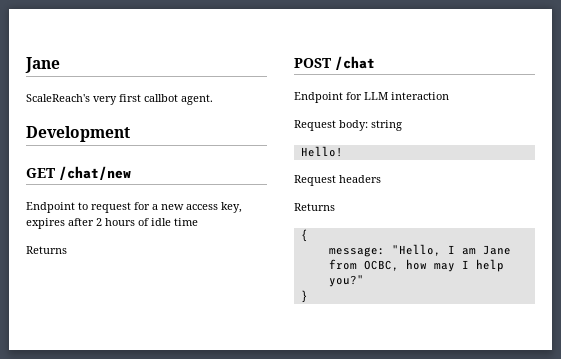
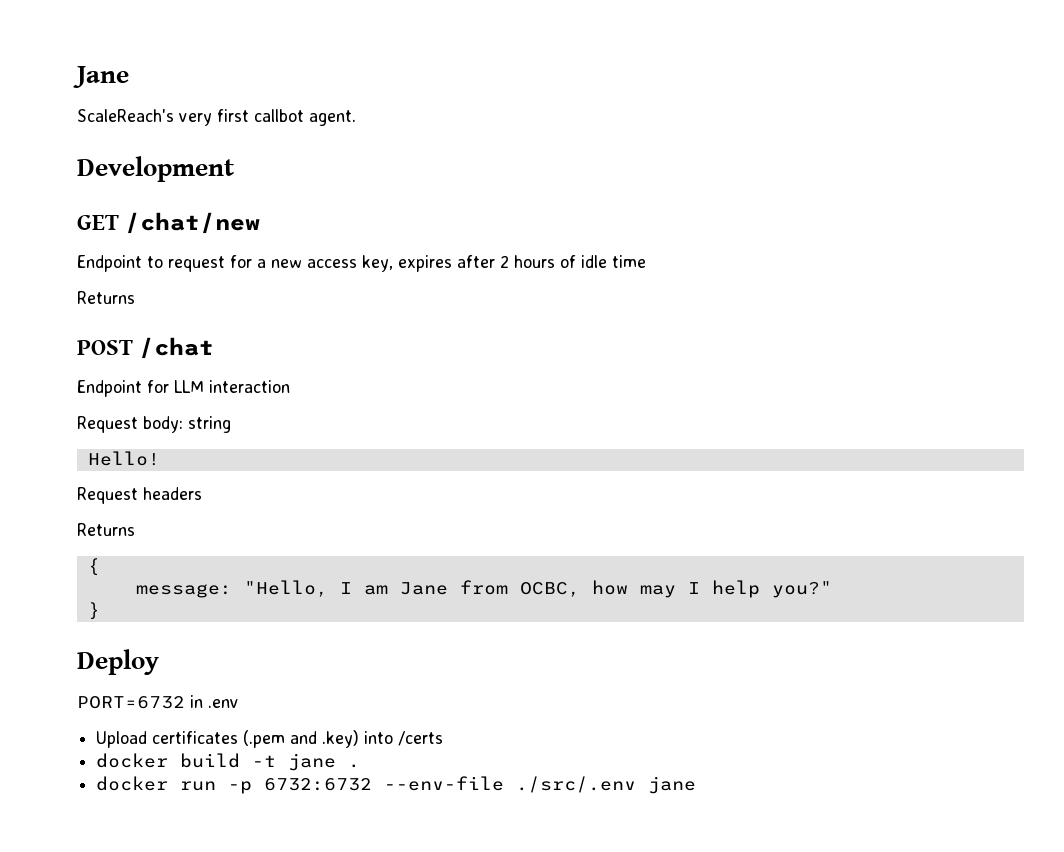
+ Deploy
+ PORT=6732 in .env
+ Upload certificates (.pem and .key) into /certs
+ docker build -t jane .
+ docker run -p 6732:6732 --env-file ./src/.env jane

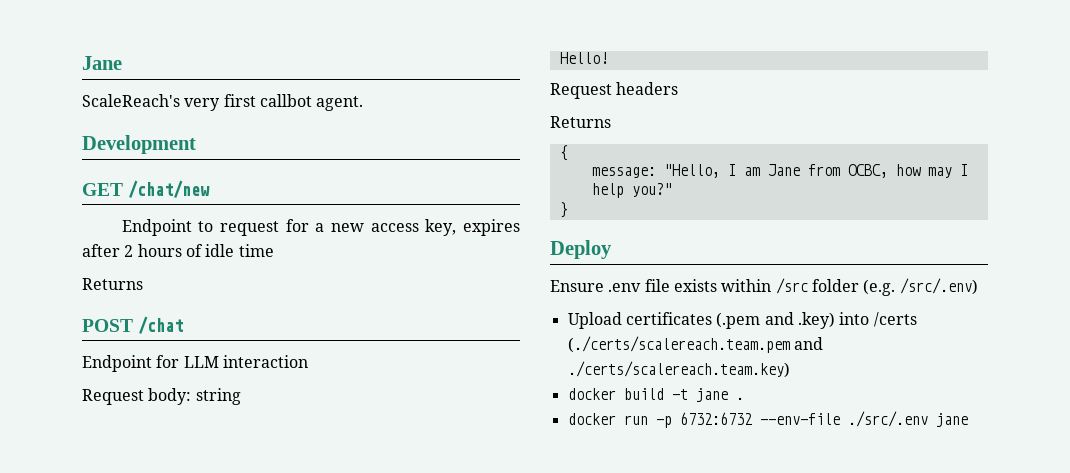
- PORT=6732 in .env
+ Ensure .env file exists within /src folder (e.g. /src/.env)
- Upload certificates (.pem and .key) into /certs
+ Upload certificates (.pem and .key) into /certs (./certs/scalereach.team.pem and ./certs/scalereach.team.key)

